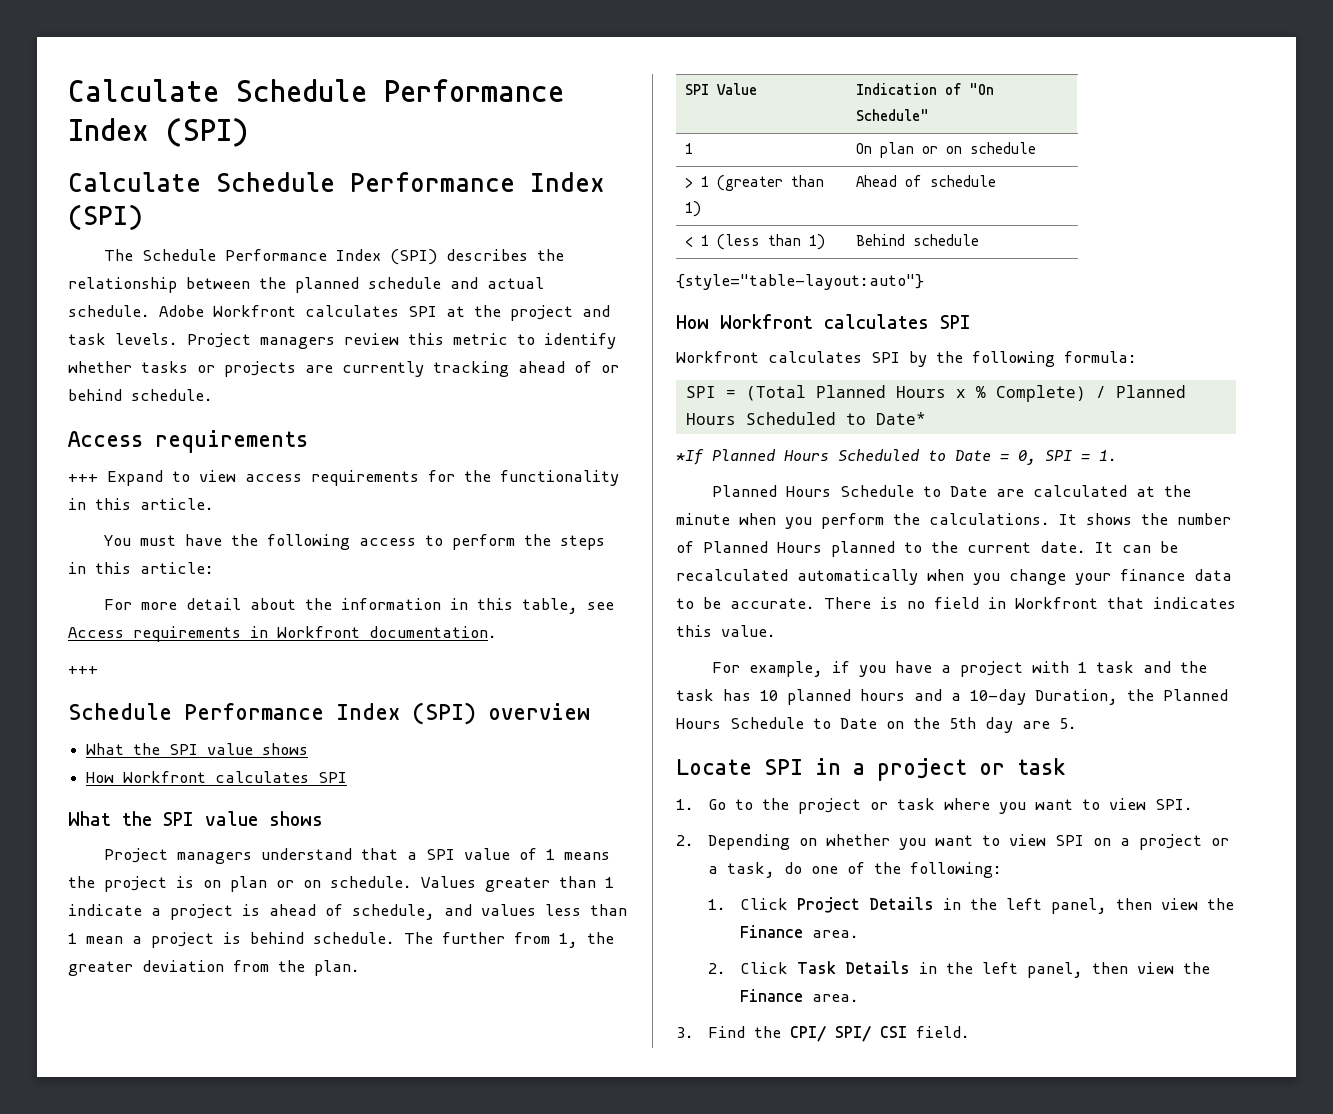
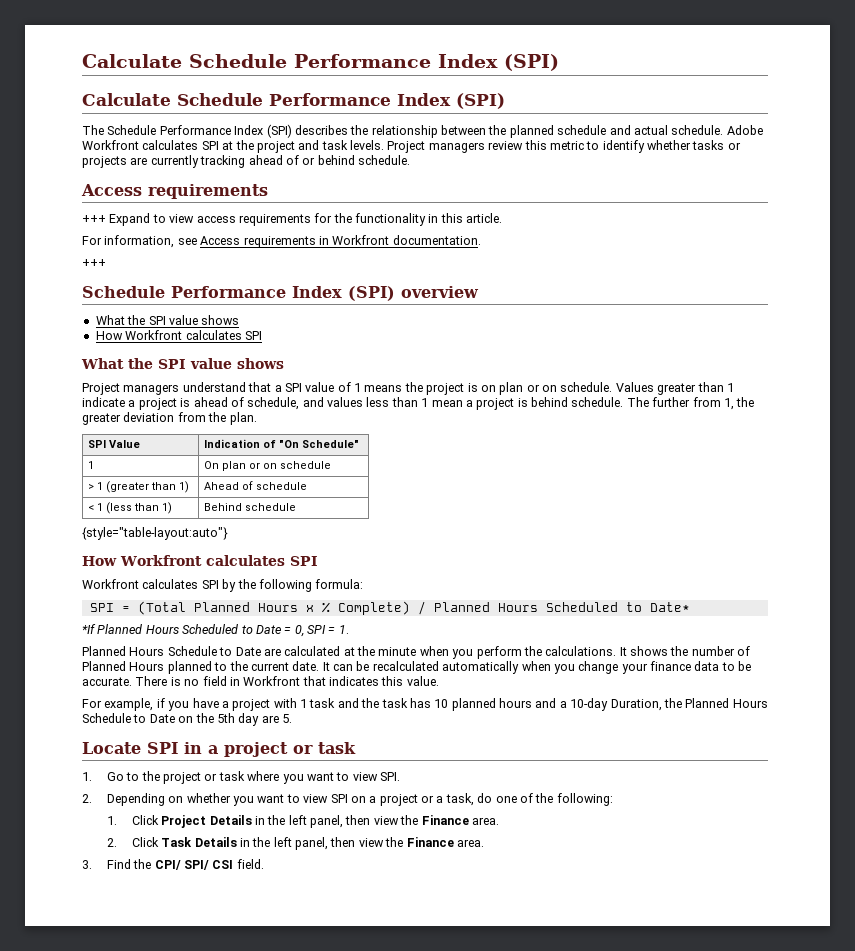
- You must have the following access to perform the steps in this article:
- For more detail about the information in this table, see Access requirements in Workfront documentation.
+ For information, see Access requirements in Workfront documentation.

